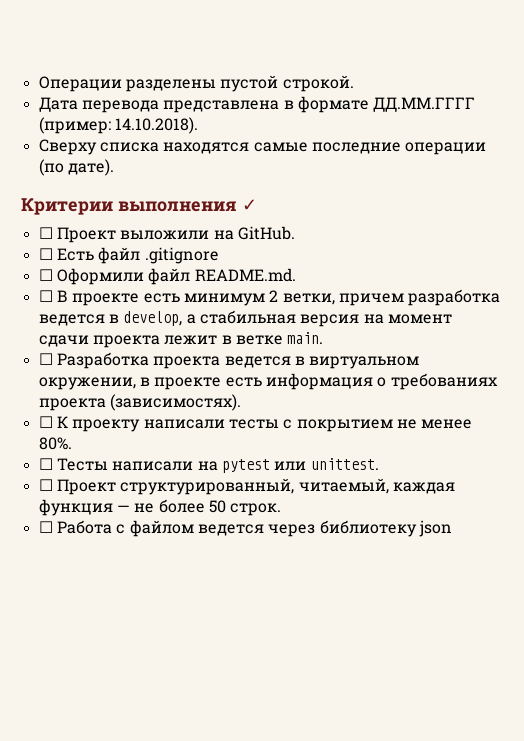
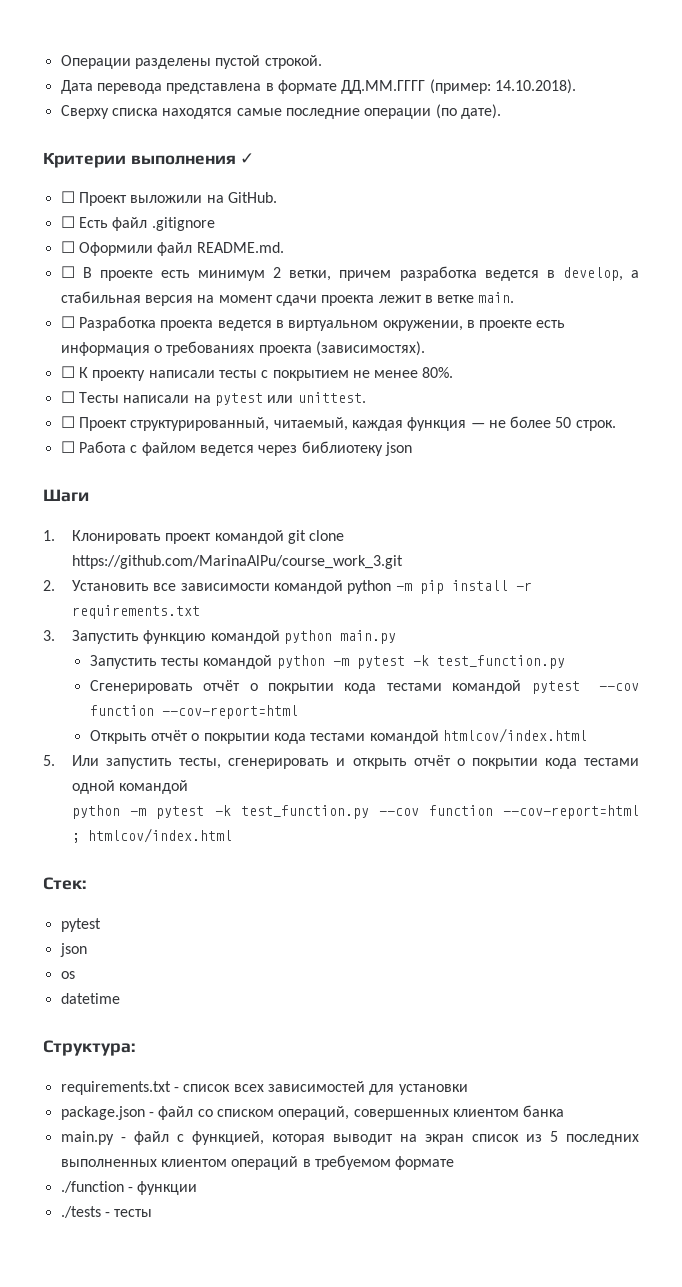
+ Шаги
+ 1. Клонировать проект командой git clone https://github.com/MarinaAlPu/course_work_3.git
+ 2. Установить все зависимости командой python -m pip install -r requirements.txt
+ 3. Запустить функцию командой python main.py
+ Запустить тесты командой python -m pytest -k test_function.py
+ Сгенерировать отчёт о покрытии кода тестами командой pytest --cov function --cov-report=html
+ Открыть отчёт о покрытии кода тестами командой htmlcov/index.html
+ 5. Или запустить тесты, сгенерировать и открыть отчёт о покрытии кода тестами одной командой
+ python -m pytest -k test_function.py --cov function --cov-report=html ; htmlcov/index.html
+ Стек:
+ pytest
+ json
+ os
+ datetime
+ Структура:
+ requirements.txt - список всех зависимостей для установки
+ package.json - файл со списком операций, совершенных клиентом банка
+ main.py - файл с функцией, которая выводит на экран список из 5 последних выполненных клиентом операций в требуемом формате
+ ./function - функции
+ ./tests - тесты

